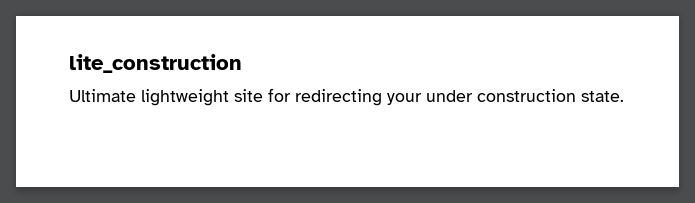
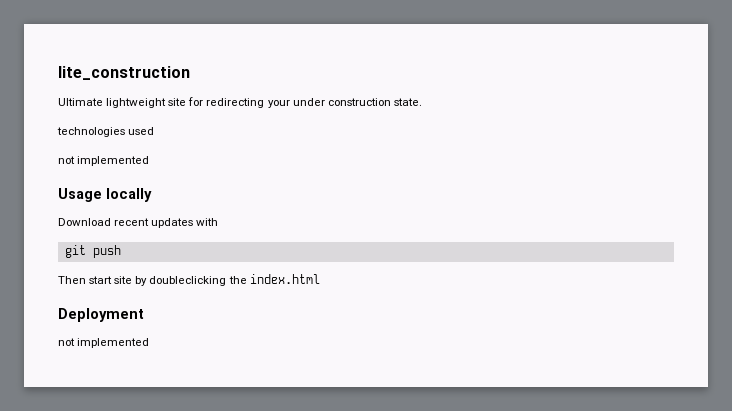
+ technologies used
+ not implemented
+ Usage locally
+ Download recent updates with
+ git push
+ Then start site by doubleclicking the index.html
+ Deployment
+ not implemented

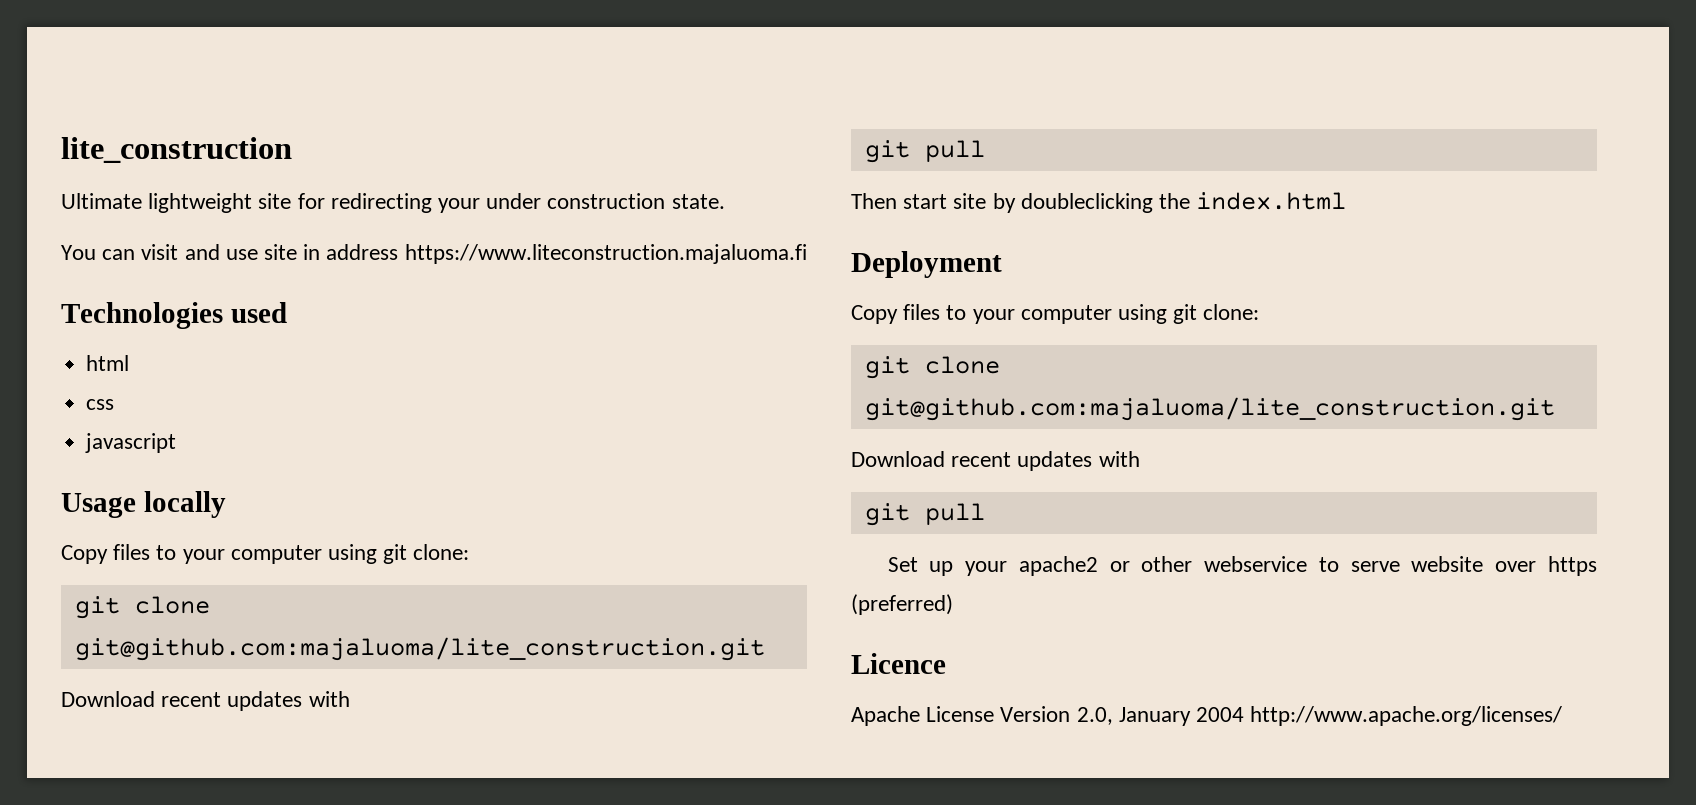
- technologies used
- not implemented
+ You can visit and use site in address https://www.liteconstruction.majaluoma.fi
+ Technologies used
+ html
+ css
+ javascript
  Usage locally
+ Copy files to your computer using git clone:
+ git clone git@github.com:majaluoma/lite_construction.git
  Download recent updates with
- git push
+ git pull
  Deployment
- not implemented
+ Copy files to your computer using git clone:
+ git clone git@github.com:majaluoma/lite_construction.git
+ Download recent updates with
+ git pull
+ Set up your apache2 or other webservice to serve website over https (preferred)
+ Licence
+ Apache License Version 2.0, January 2004 http://www.apache.org/licenses/

